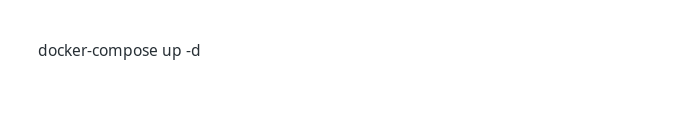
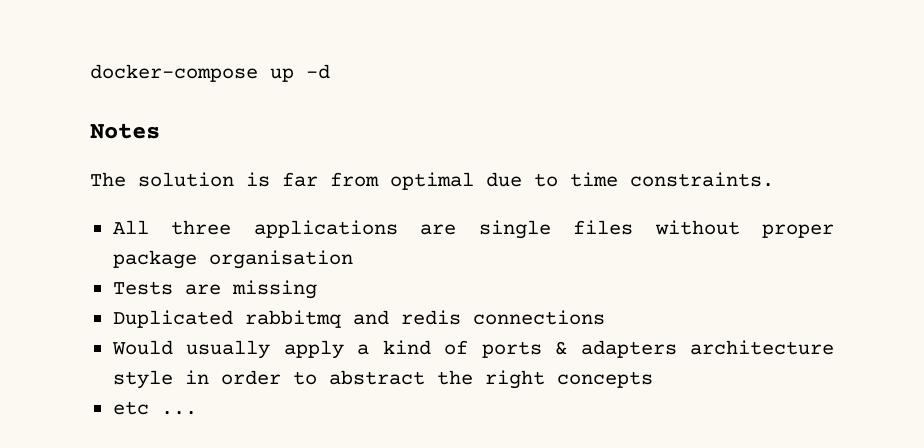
+ Notes
+ The solution is far from optimal due to time constraints.
+ All three applications are single files without proper package organisation
+ Tests are missing
+ Duplicated rabbitmq and redis connections
+ Would usually apply a kind of ports & adapters architecture style in order to abstract the right concepts
+ etc ...

